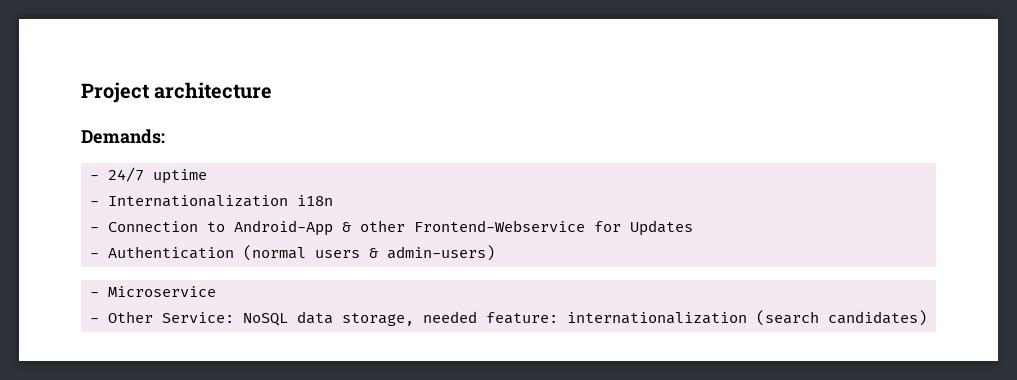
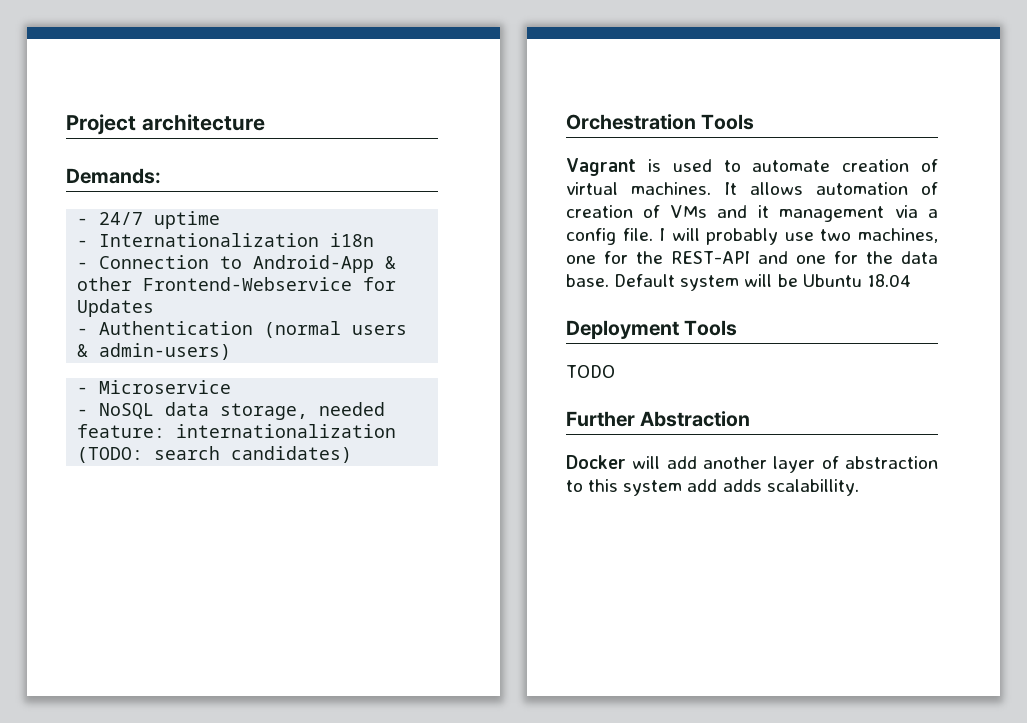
- - Other Service: NoSQL data storage, needed feature: internationalization (search candidates)
+ - NoSQL data storage, needed feature: internationalization (TODO: search candidates)
+ Orchestration Tools
+ Vagrant is used to automate creation of virtual machines. It allows automation of creation of VMs and it management via a config file. I will probably use two machines, one for the REST-API and one for the data base. Default system will be Ubuntu 18.04
+ Deployment Tools
+ TODO
+ Further Abstraction
+ Docker will add another layer of abstraction to this system add adds scalabillity.

